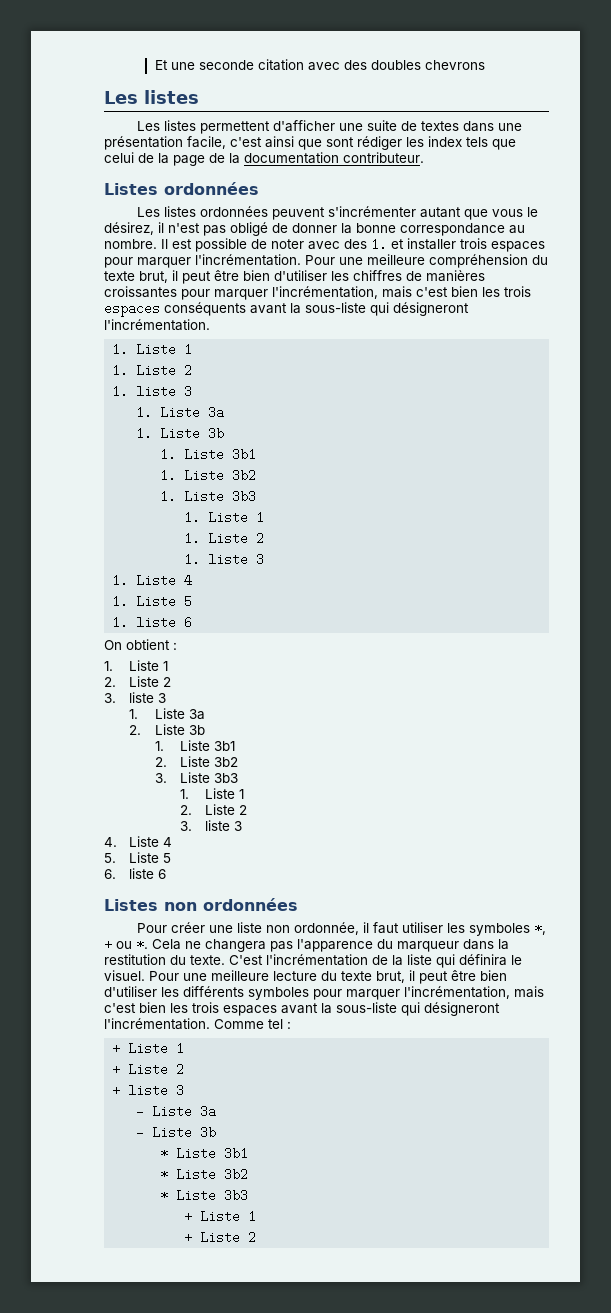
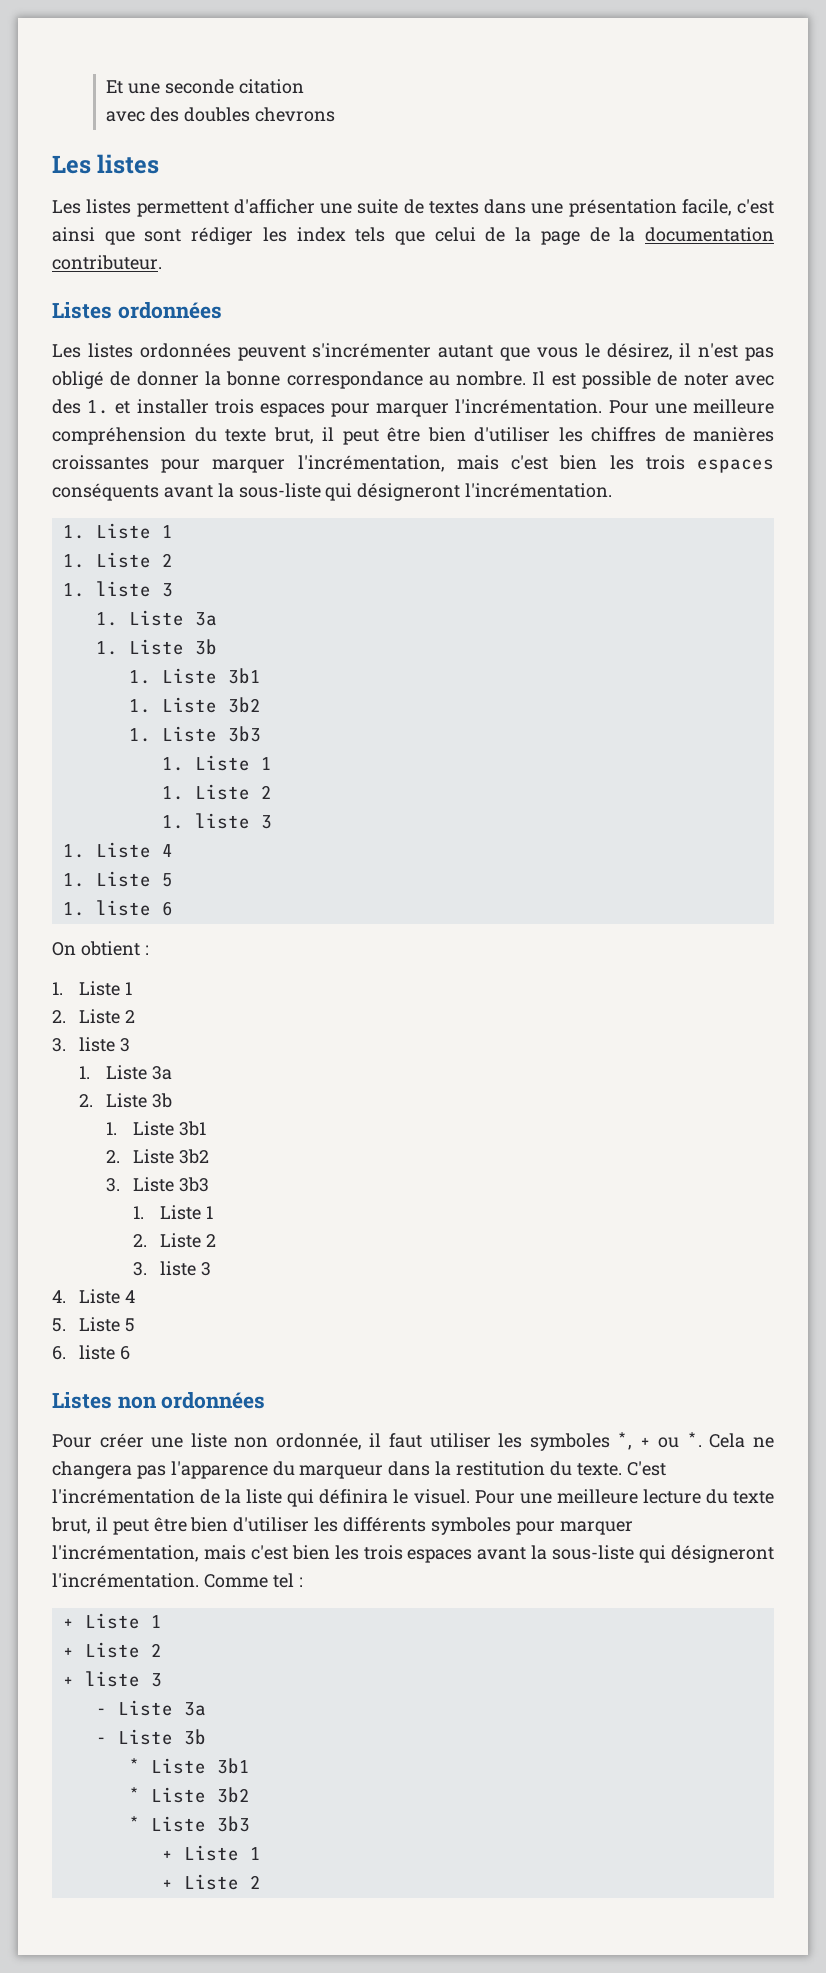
- Et une seconde citation avec des doubles chevrons
+ Et une seconde citation
+ avec des doubles chevrons

